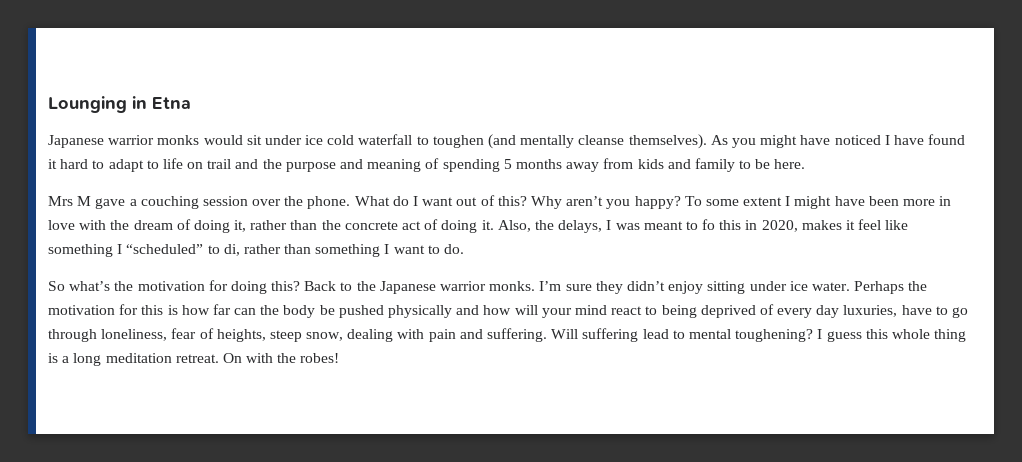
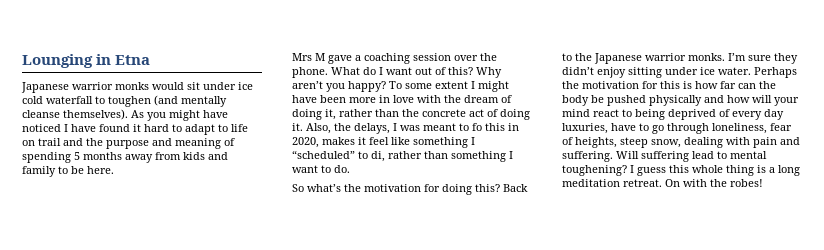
- Mrs M gave a couching session over the phone.
+ Mrs M gave a coaching session over the phone.

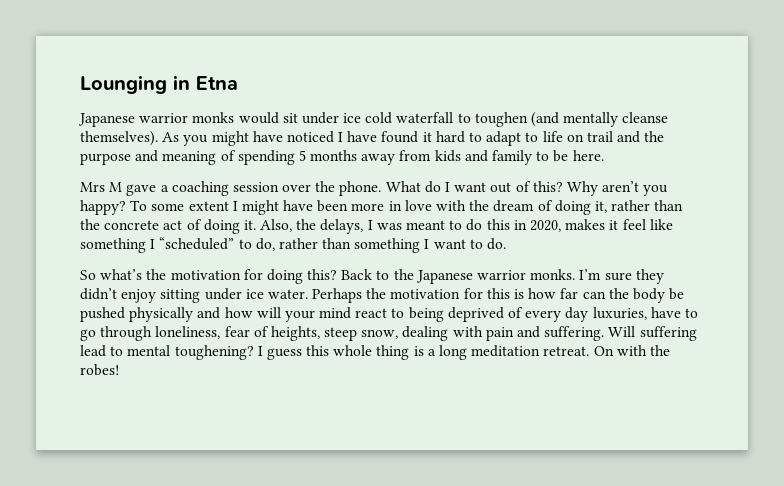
- Also, the delays, I was meant to fo this in 2020, makes it feel like something I “scheduled” to di, rather than something I want to do.
+ Also, the delays, I was meant to do this in 2020, makes it feel like something I “scheduled” to do, rather than something I want to do.

